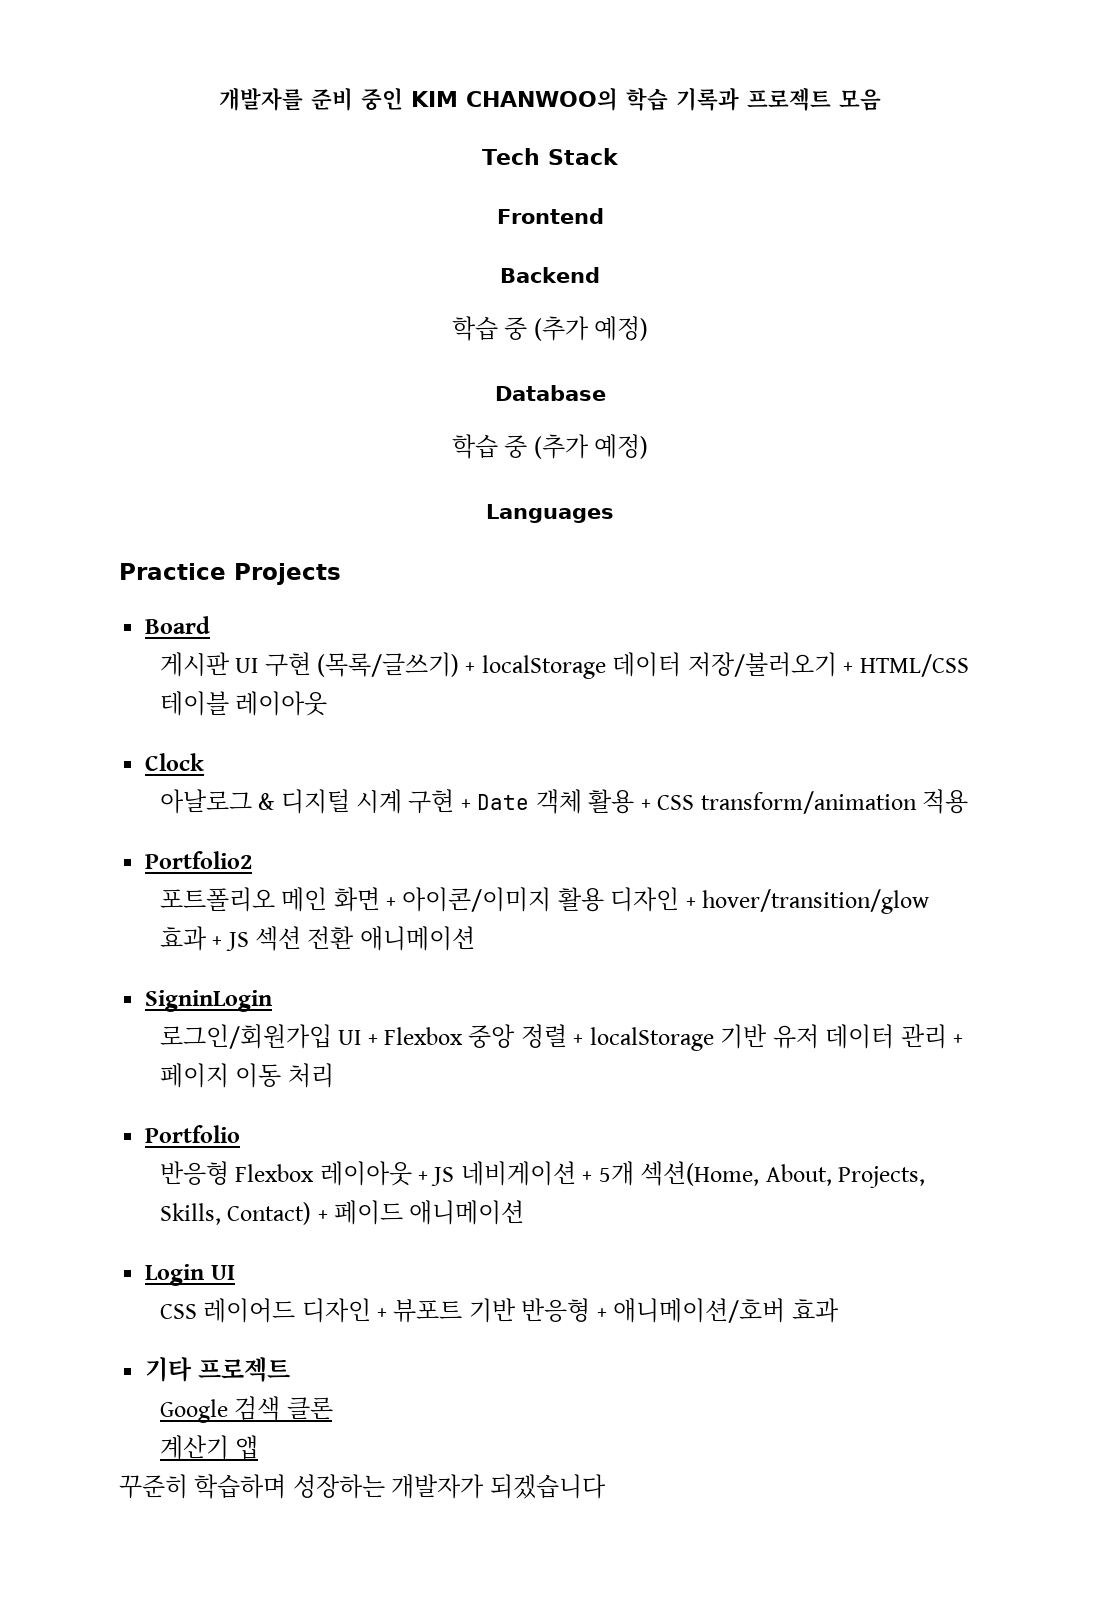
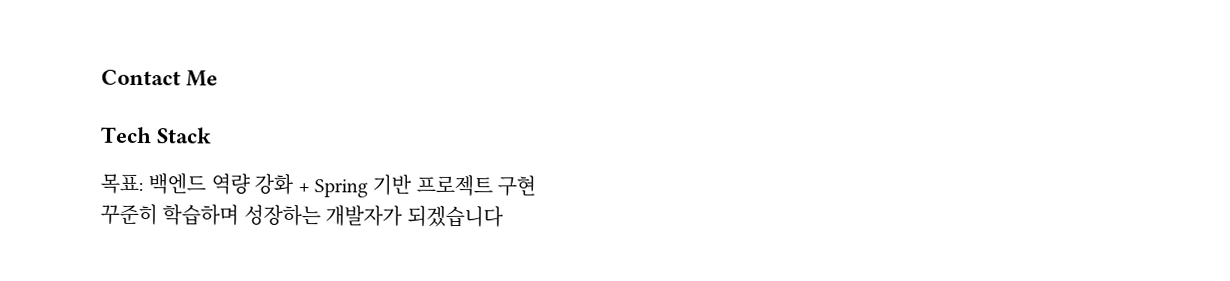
- 개발자를 준비 중인 KIM CHANWOO의 학습 기록과 프로젝트 모음
+ Contact Me
  Tech Stack
- Frontend
- Backend
- 학습 중 (추가 예정)
- Database
- 학습 중 (추가 예정)
- Languages
- Practice Projects
- Board
- 게시판 UI 구현 (목록/글쓰기) + localStorage 데이터 저장/불러오기 + HTML/CSS 테이블 레이아웃
- Clock
- 아날로그 & 디지털 시계 구현 + Date 객체 활용 + CSS transform/animation 적용
- Portfolio2
- 포트폴리오 메인 화면 + 아이콘/이미지 활용 디자인 + hover/transition/glow 효과 + JS 섹션 전환 애니메이션
- SigninLogin
- 로그인/회원가입 UI + Flexbox 중앙 정렬 + localStorage 기반 유저 데이터 관리 + 페이지 이동 처리
- Portfolio
- 반응형 Flexbox 레이아웃 + JS 네비게이션 + 5개 섹션(Home, About, Projects, Skills, Contact) + 페이드 애니메이션
- Login UI
- CSS 레이어드 디자인 + 뷰포트 기반 반응형 + 애니메이션/호버 효과
- 기타 프로젝트
- Google 검색 클론
- 계산기 앱
+ 목표: 백엔드 역량 강화 + Spring 기반 프로젝트 구현

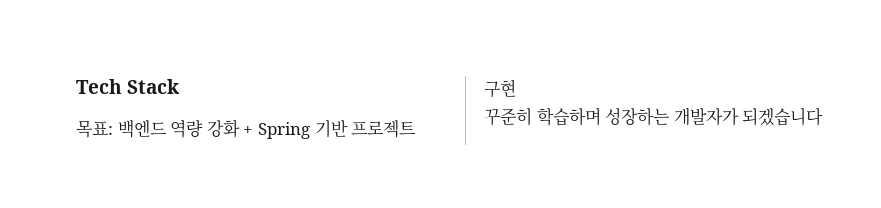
- Contact Me

